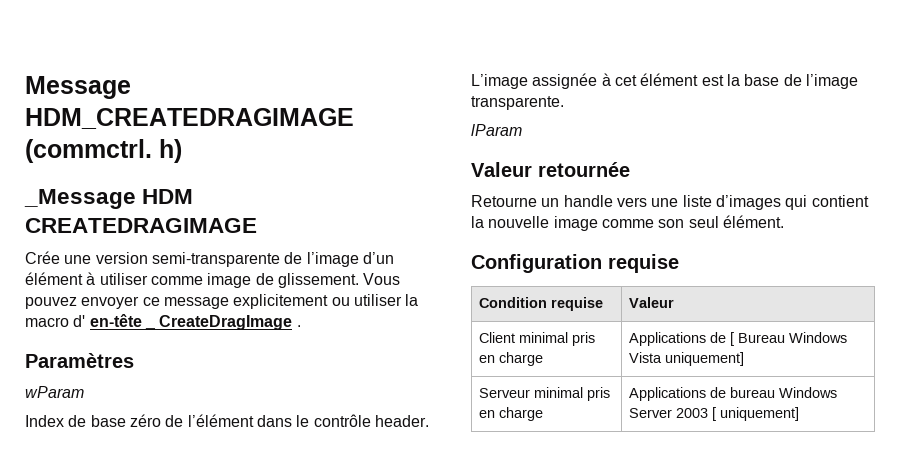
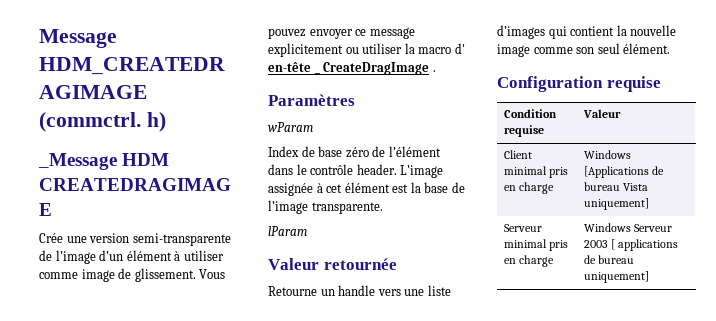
- Client minimal pris en charge | Applications de [ Bureau Windows Vista uniquement]
+ Client minimal pris en charge | Windows [Applications de bureau Vista uniquement]
- Serveur minimal pris en charge | Applications de bureau Windows Server 2003 [ uniquement]
+ Serveur minimal pris en charge | Windows Serveur 2003 [ applications de bureau uniquement]

